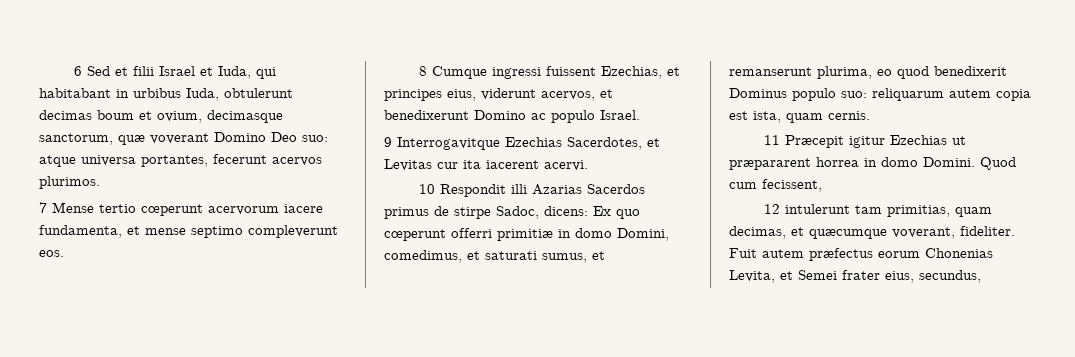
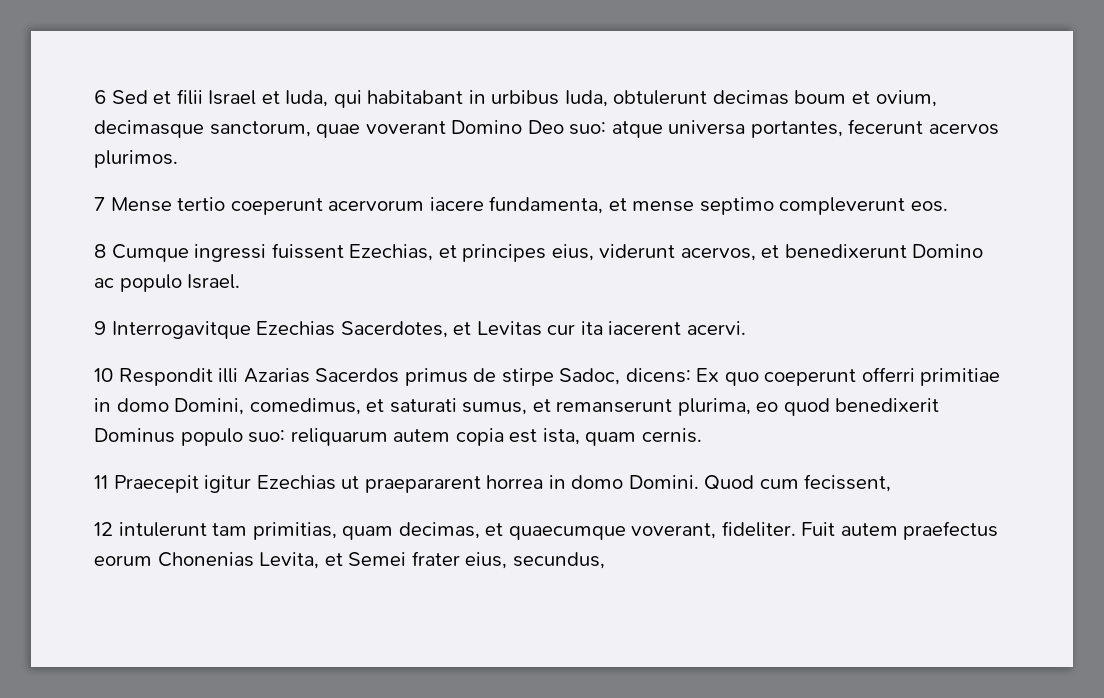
- 6 Sed et filii Israel et Iuda, qui habitabant in urbibus Iuda, obtulerunt decimas boum et ovium, decimasque sanctorum, quæ voverant Domino Deo suo: atque universa portantes, fecerunt acervos plurimos.
+ 6 Sed et filii Israel et Iuda, qui habitabant in urbibus Iuda, obtulerunt decimas boum et ovium, decimasque sanctorum, quae voverant Domino Deo suo: atque universa portantes, fecerunt acervos plurimos.
- 7 Mense tertio cœperunt acervorum iacere fundamenta, et mense septimo compleverunt eos.
+ 7 Mense tertio coeperunt acervorum iacere fundamenta, et mense septimo compleverunt eos.
- 10 Respondit illi Azarias Sacerdos primus de stirpe Sadoc, dicens: Ex quo cœperunt offerri primitiæ in domo Domini, comedimus, et saturati sumus, et remanserunt plurima, eo quod benedixerit Dominus populo suo: reliquarum autem copia est ista, quam cernis.
+ 10 Respondit illi Azarias Sacerdos primus de stirpe Sadoc, dicens: Ex quo coeperunt offerri primitiae in domo Domini, comedimus, et saturati sumus, et remanserunt plurima, eo quod benedixerit Dominus populo suo: reliquarum autem copia est ista, quam cernis.
- 11 Præcepit igitur Ezechias ut præpararent horrea in domo Domini.
+ 11 Praecepit igitur Ezechias ut praepararent horrea in domo Domini.
- 12 intulerunt tam primitias, quam decimas, et quæcumque voverant, fideliter.
+ 12 intulerunt tam primitias, quam decimas, et quaecumque voverant, fideliter.
- Fuit autem præfectus eorum Chonenias Levita, et Semei frater eius, secundus,
+ Fuit autem praefectus eorum Chonenias Levita, et Semei frater eius, secundus,

